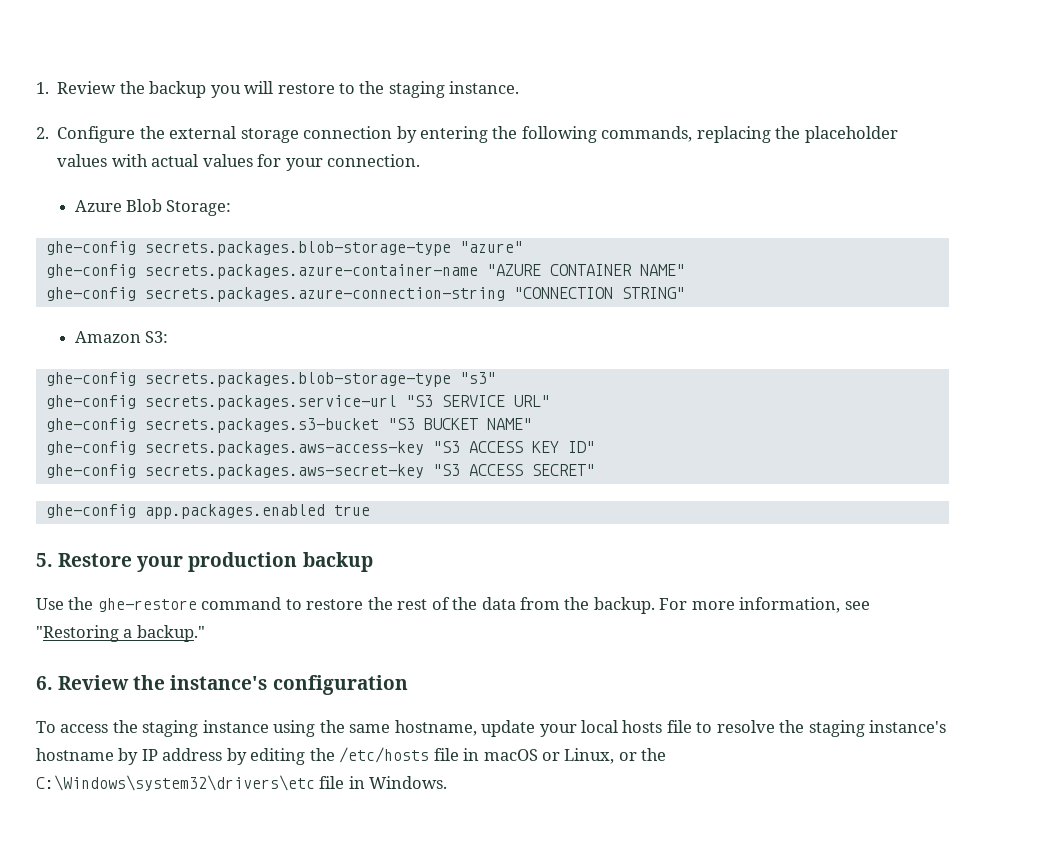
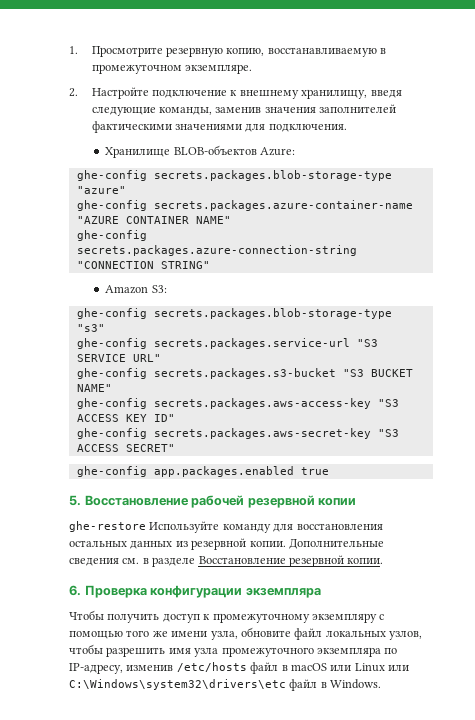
- 1. Review the backup you will restore to the staging instance.
- 2. Configure the external storage connection by entering the following commands, replacing the placeholder values with actual values for your connection.
- Azure Blob Storage:
+ 1. Просмотрите резервную копию, восстанавливаемую в промежуточном экземпляре.
+ 2. Настройте подключение к внешнему хранилищу, введя следующие команды, заменив значения заполнителей фактическими значениями для подключения.
+ Хранилище BLOB-объектов Azure:
- 5. Restore your production backup
- Use the ghe-restore command to restore the rest of the data from the backup. For more information, see "Restoring a backup."
- 6. Review the instance's configuration
- To access the staging instance using the same hostname, update your local hosts file to resolve the staging instance's hostname by IP address by editing the /etc/hosts file in macOS or Linux, or the C:\Windows\system32\drivers\etc file in Windows.
+ 5. Восстановление рабочей резервной копии
+ ghe-restore Используйте команду для восстановления остальных данных из резервной копии. Дополнительные сведения см. в разделе Восстановление резервной копии.
+ 6. Проверка конфигурации экземпляра
+ Чтобы получить доступ к промежуточному экземпляру с помощью того же имени узла, обновите файл локальных узлов, чтобы разрешить имя узла промежуточного экземпляра по IP-адресу, изменив /etc/hosts файл в macOS или Linux или C:\Windows\system32\drivers\etc файл в Windows.

